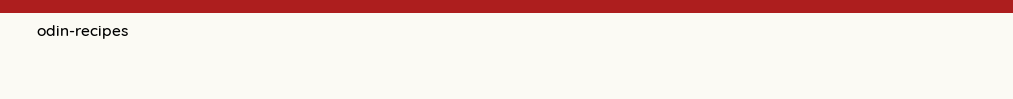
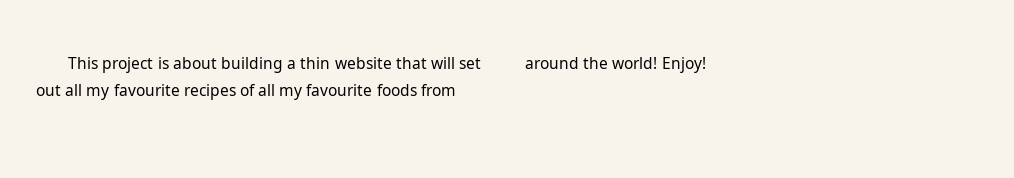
- odin-recipes
+ This project is about building a thin website that will set out all my favourite recipes of all my favourite foods from around the world! Enjoy!

